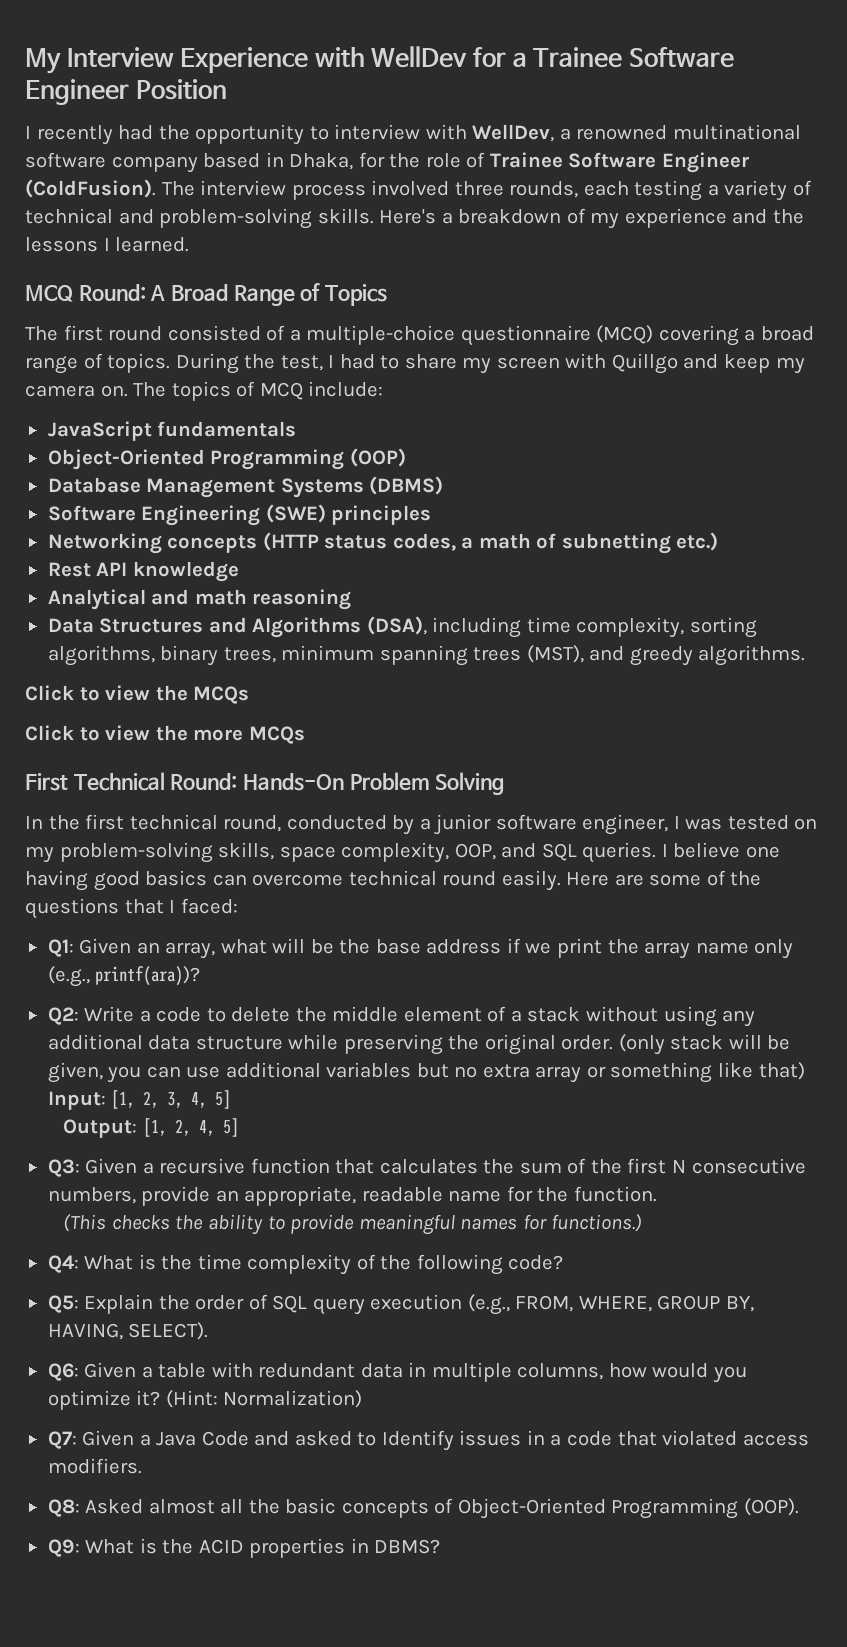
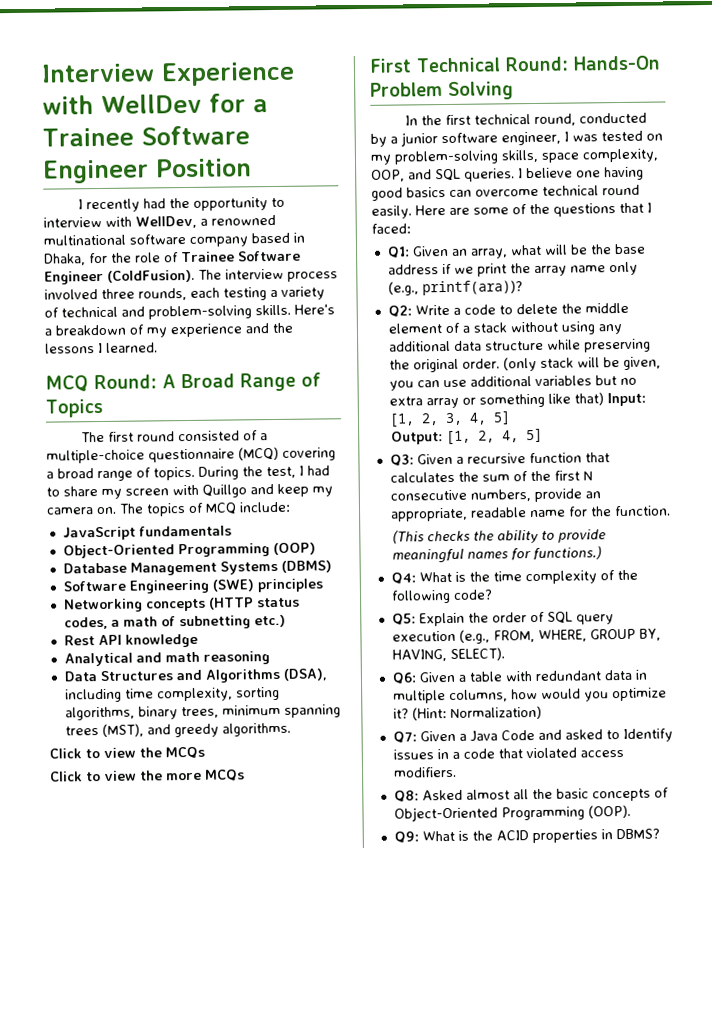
- My Interview Experience with WellDev for a Trainee Software Engineer Position
+ Interview Experience with WellDev for a Trainee Software Engineer Position

